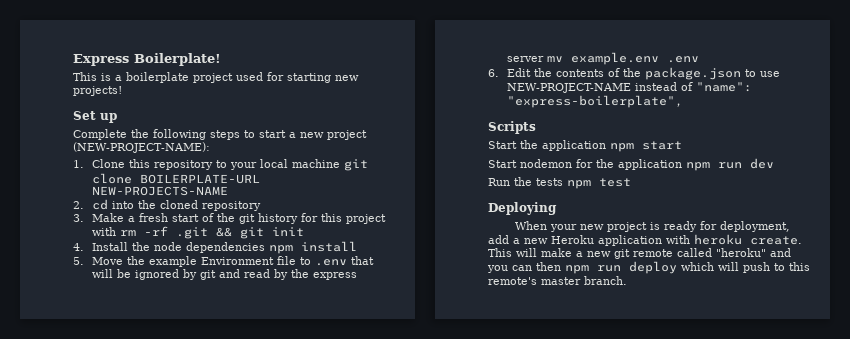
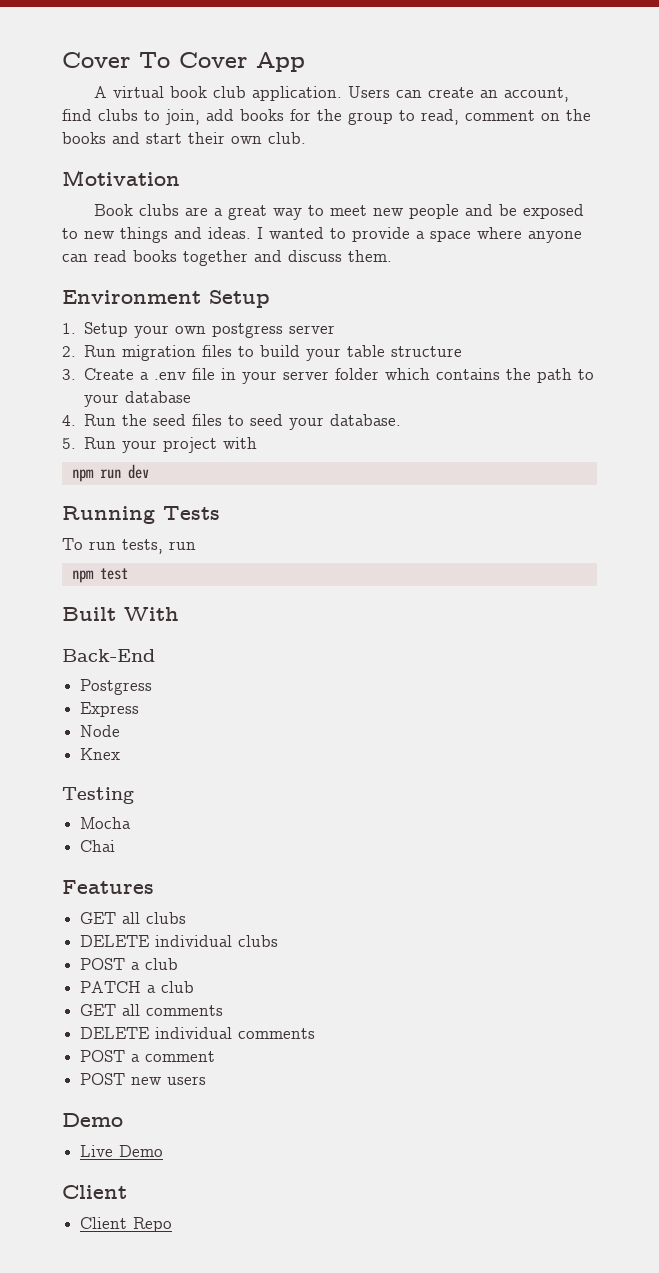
- Express Boilerplate!
- This is a boilerplate project used for starting new projects!
- Set up
- Complete the following steps to start a new project (NEW-PROJECT-NAME):
- 1. Clone this repository to your local machine git clone BOILERPLATE-URL NEW-PROJECTS-NAME
- 2. cd into the cloned repository
- 3. Make a fresh start of the git history for this project with rm -rf .git && git init
- 4. Install the node dependencies npm install
- 5. Move the example Environment file to .env that will be ignored by git and read by the express server mv example.env .env
- 6. Edit the contents of the package.json to use NEW-PROJECT-NAME instead of "name": "express-boilerplate",
- Scripts
- Start the application npm start
- Start nodemon for the application npm run dev
- Run the tests npm test
- Deploying
- When your new project is ready for deployment, add a new Heroku application with heroku create. This will make a new git remote called "heroku" and you can then npm run deploy which will push to this remote's master branch.
+ Cover To Cover App
+ A virtual book club application. Users can create an account, find clubs to join, add books for the group to read, comment on the books and start their own club.
+ Motivation
+ Book clubs are a great way to meet new people and be exposed to new things and ideas. I wanted to provide a space where anyone can read books together and discuss them.
+ Environment Setup
+ 1. Setup your own postgress server
+ 2. Run migration files to build your table structure
+ 3. Create a .env file in your server folder which contains the path to your database
+ 4. Run the seed files to seed your database.
+ 5. Run your project with
+ npm run dev
+ Running Tests
+ To run tests, run
+ npm test
+ Built With
+ Back-End
+ Postgress
+ Express
+ Node
+ Knex
+ Testing
+ Mocha
+ Chai
+ Features
+ GET all clubs
+ DELETE individual clubs
+ POST a club
+ PATCH a club
+ GET all comments
+ DELETE individual comments
+ POST a comment
+ POST new users
+ Demo
+ Live Demo
+ Client
+ Client Repo

